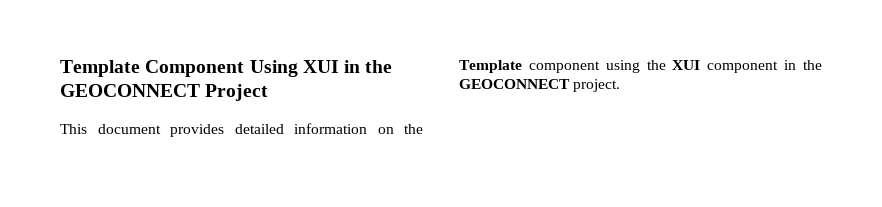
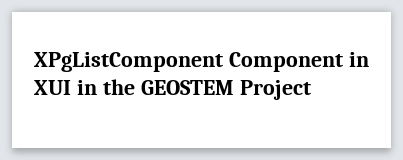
- Template Component Using XUI in the GEOCONNECT Project
+ XPgListComponent Component in XUI in the GEOSTEM Project
- This document provides detailed information on the Template component using the XUI component in the GEOCONNECT project.

